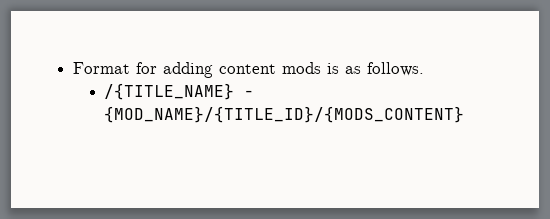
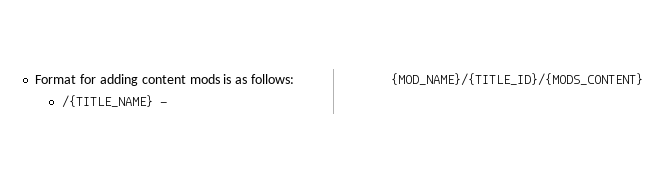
- Format for adding content mods is as follows.
+ Format for adding content mods is as follows:

